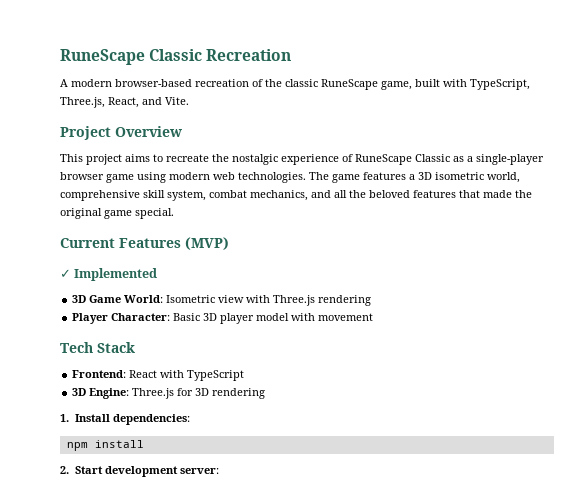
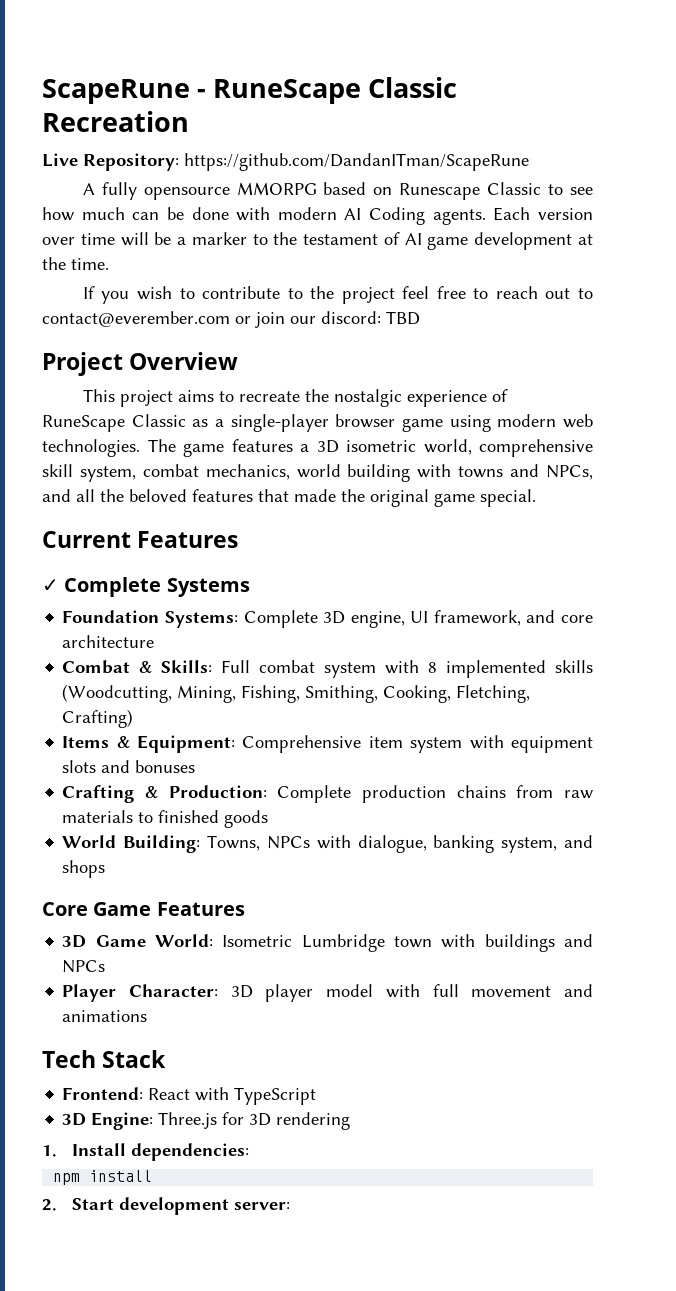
- RuneScape Classic Recreation
+ ScapeRune - RuneScape Classic Recreation
- A modern browser-based recreation of the classic RuneScape game, built with TypeScript, Three.js, React, and Vite.
+ Live Repository: https://github.com/DandanITman/ScapeRune
+ A fully opensource MMORPG based on Runescape Classic to see how much can be done with modern AI Coding agents. Each version over time will be a marker to the testament of AI game development at the time.
+ If you wish to contribute to the project feel free to reach out to contact@everember.com or join our discord: TBD
- The game features a 3D isometric world, comprehensive skill system, combat mechanics, and all the beloved features that made the original game special.
+ The game features a 3D isometric world, comprehensive skill system, combat mechanics, world building with towns and NPCs, and all the beloved features that made the original game special.
- Current Features (MVP)
+ Current Features
- ✓ Implemented
- 3D Game World: Isometric view with Three.js rendering
+ ✓ Complete Systems
+ Foundation Systems: Complete 3D engine, UI framework, and core architecture
+ Combat & Skills: Full combat system with 8 implemented skills (Woodcutting, Mining, Fishing, Smithing, Cooking, Fletching, Crafting)
+ Items & Equipment: Comprehensive item system with equipment slots and bonuses
+ Crafting & Production: Complete production chains from raw materials to finished goods
+ World Building: Towns, NPCs with dialogue, banking system, and shops
+ Core Game Features
+ 3D Game World: Isometric Lumbridge town with buildings and NPCs
- Player Character: Basic 3D player model with movement
+ Player Character: 3D player model with full movement and animations

